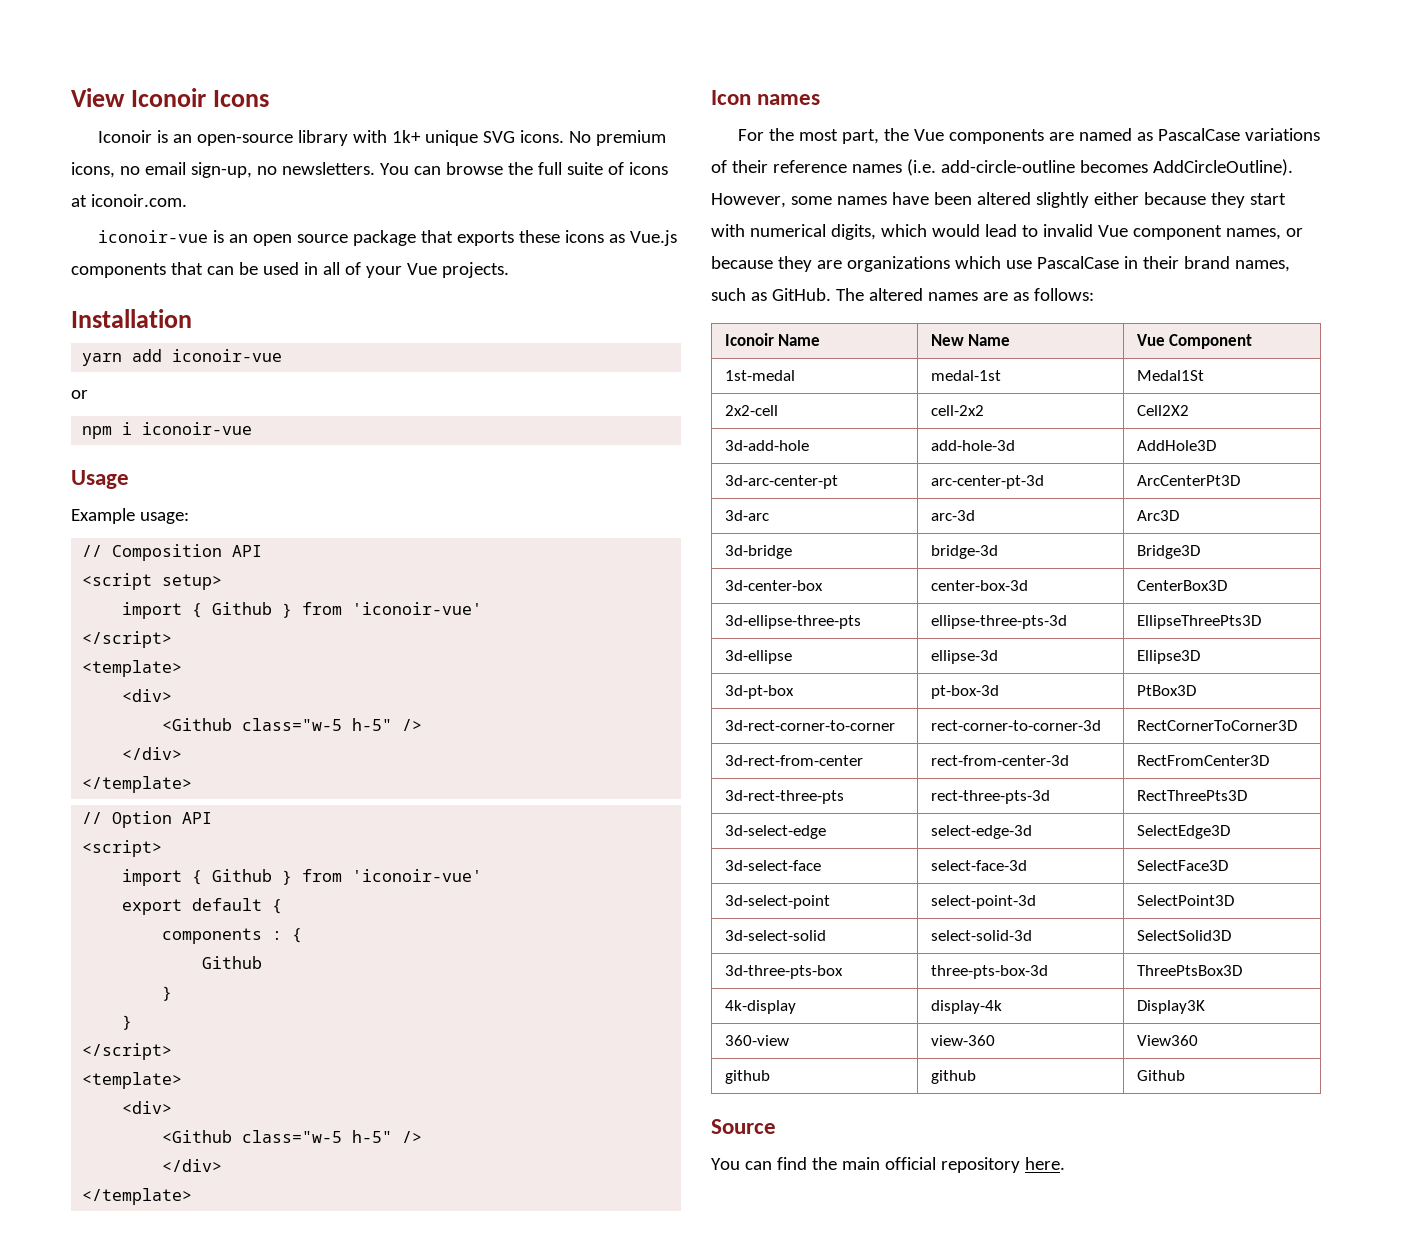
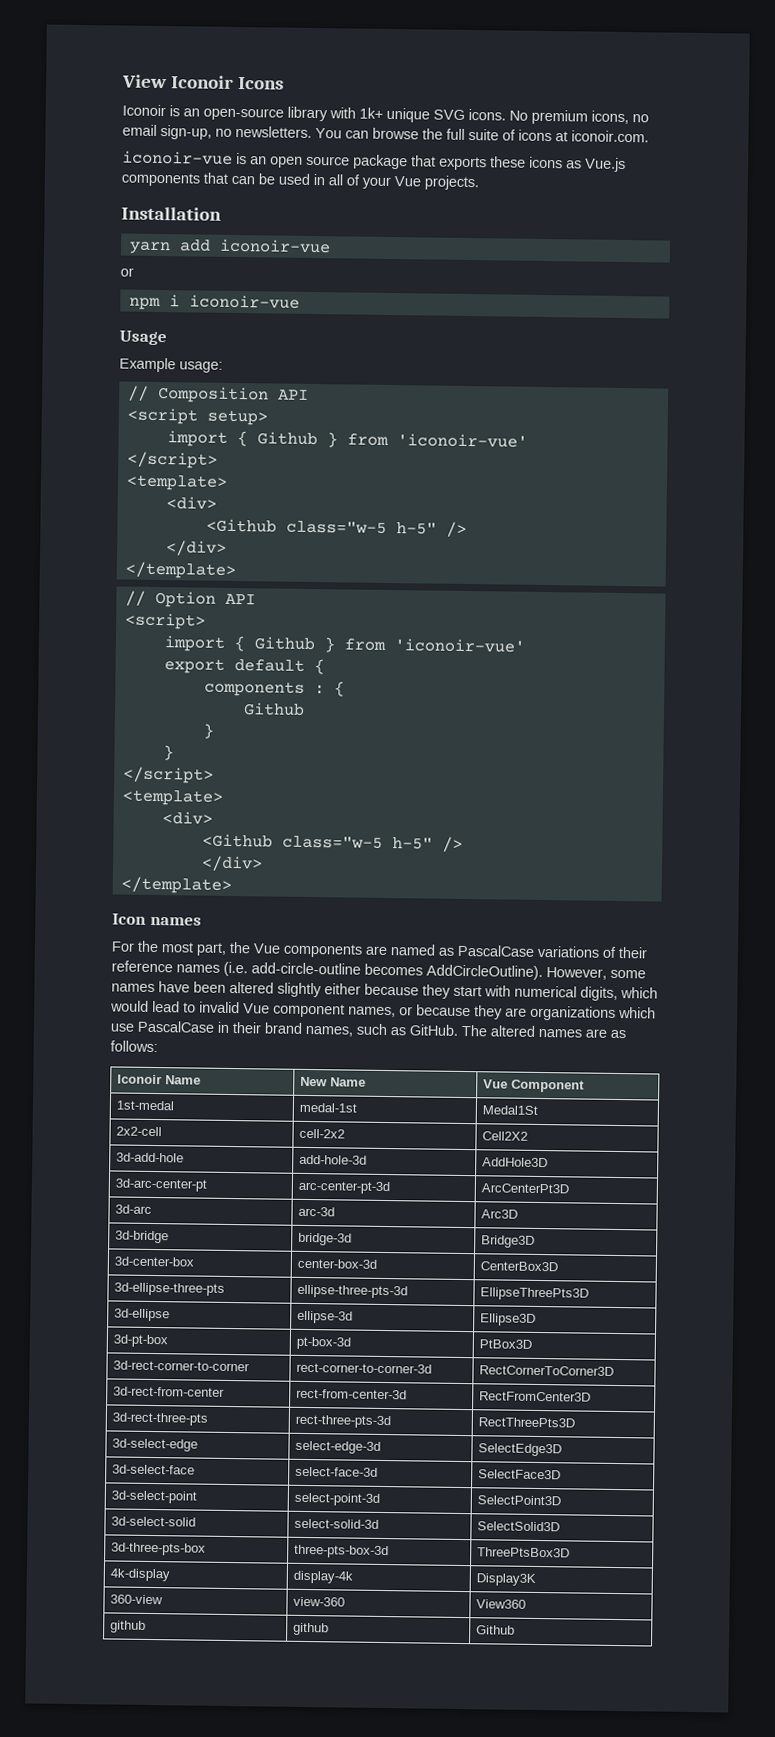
- Source
- You can find the main official repository here.

